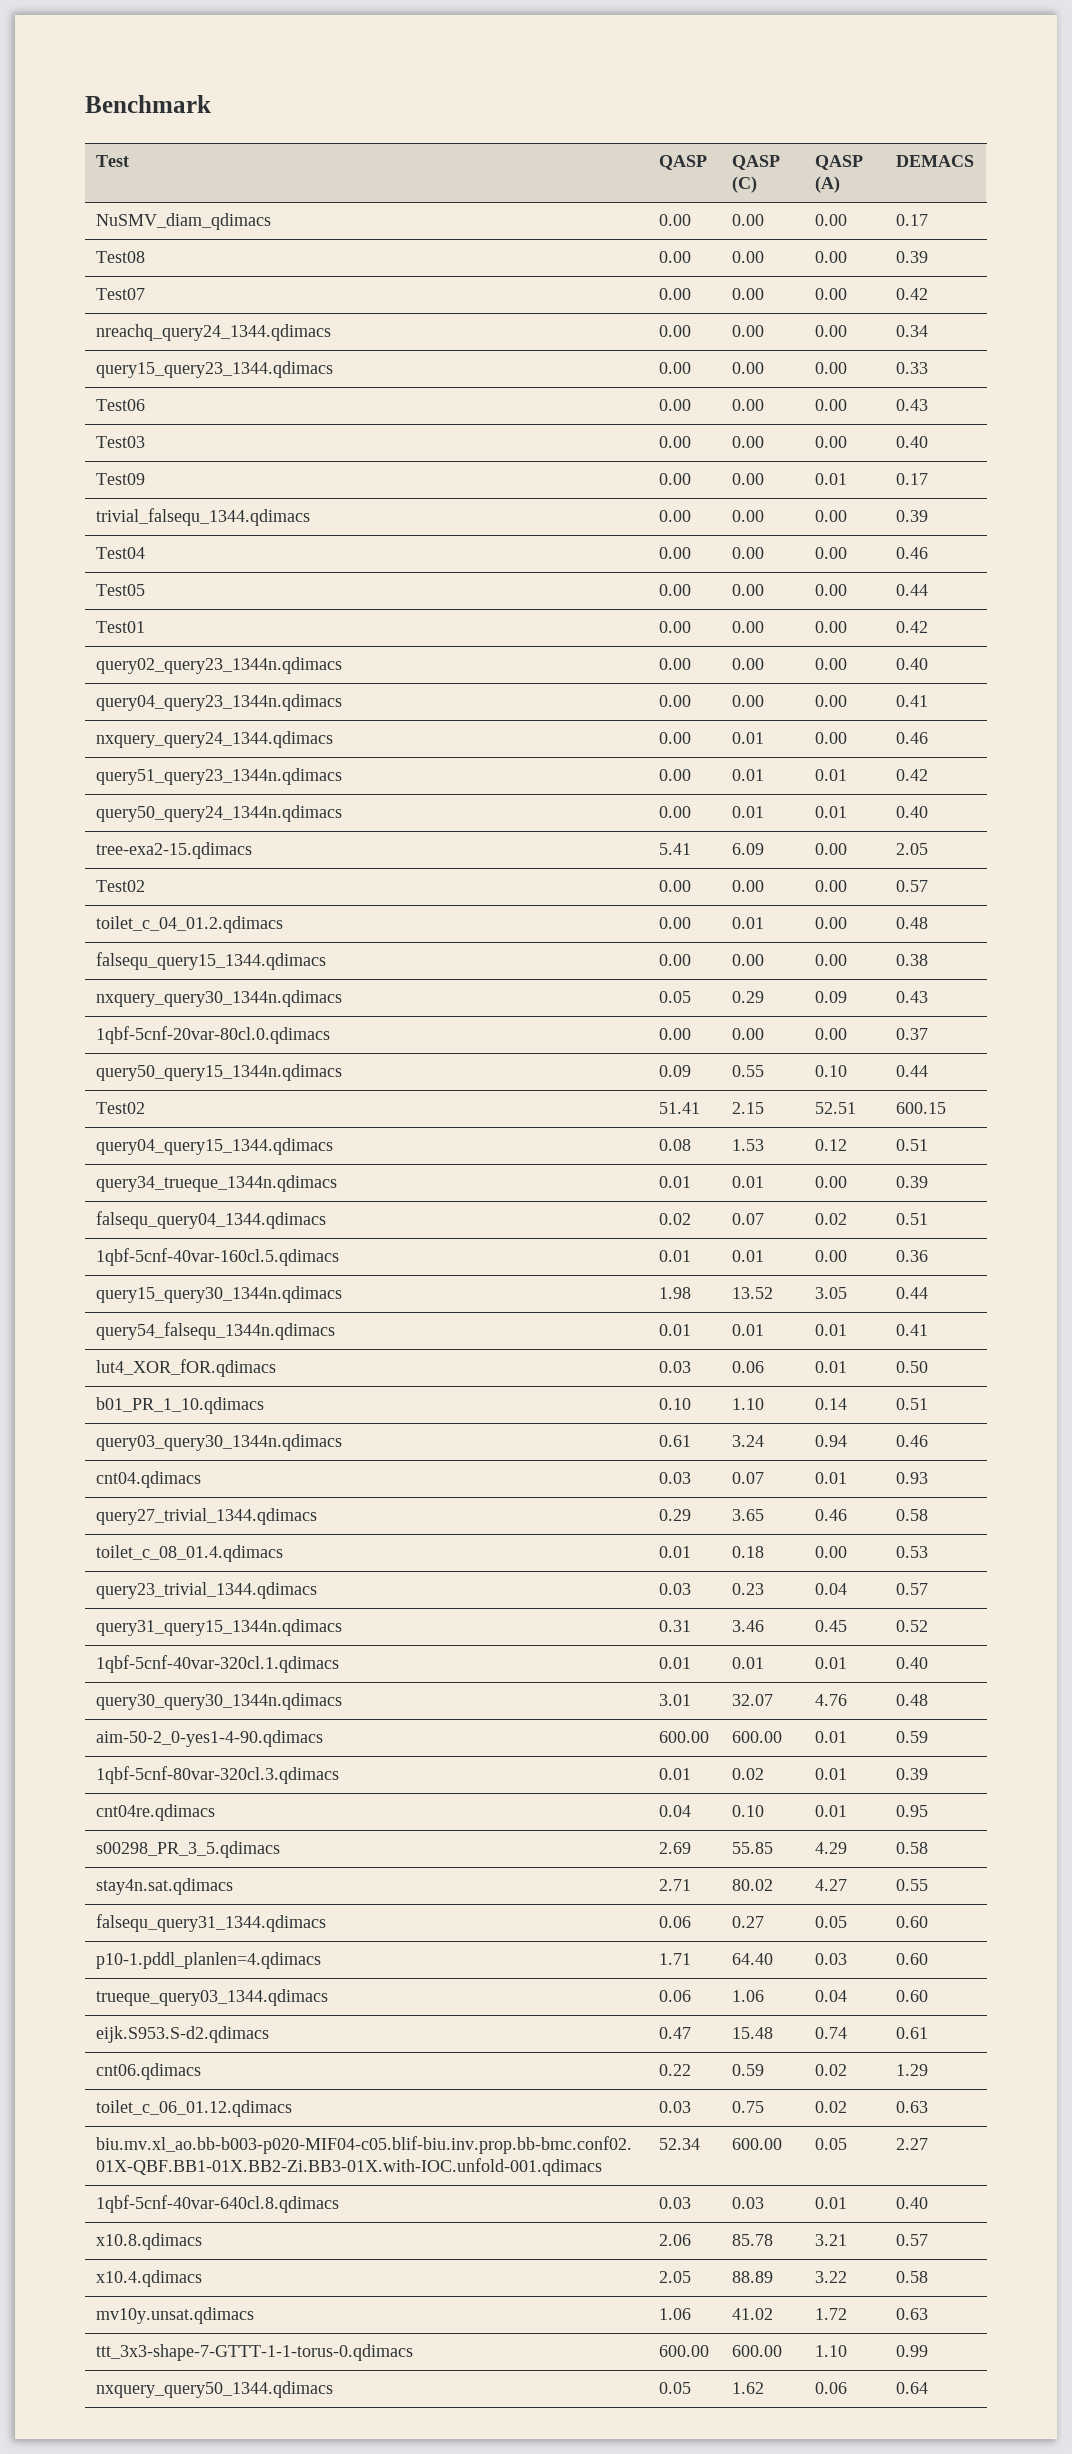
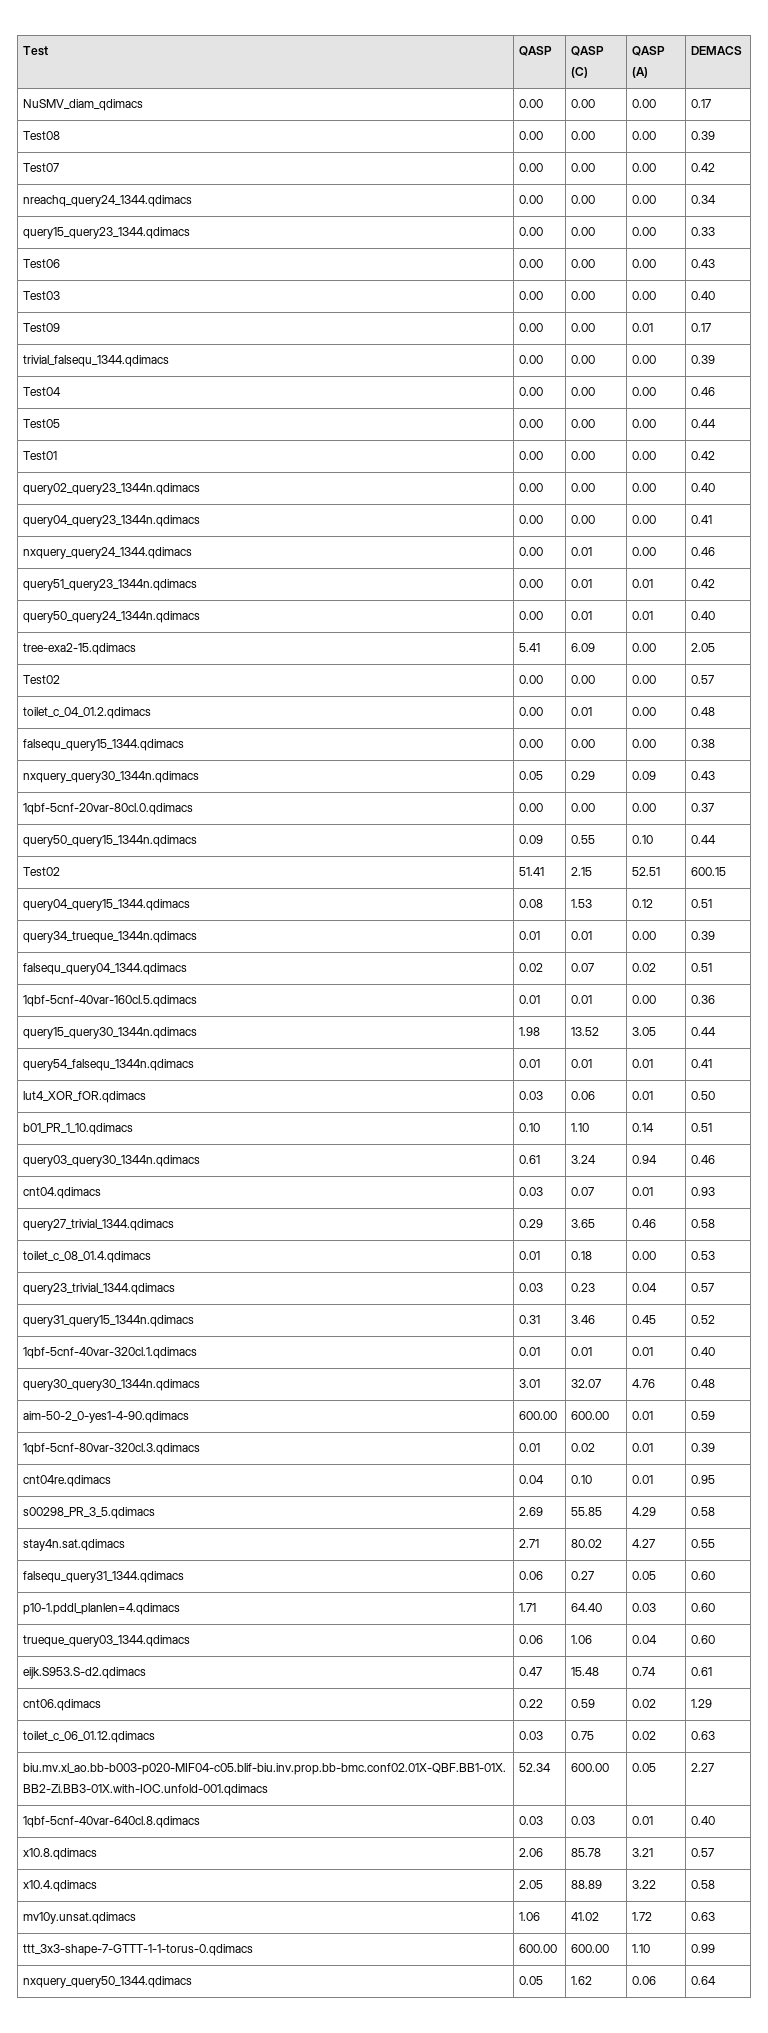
- Benchmark

